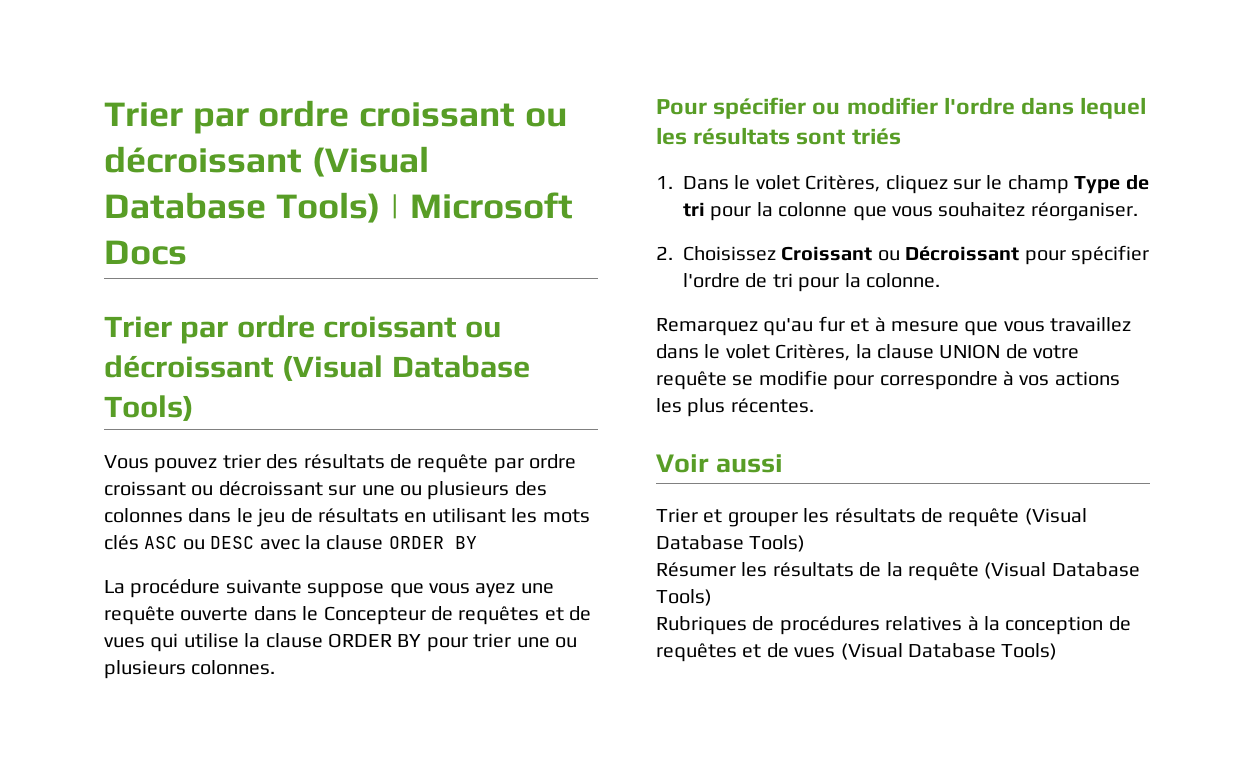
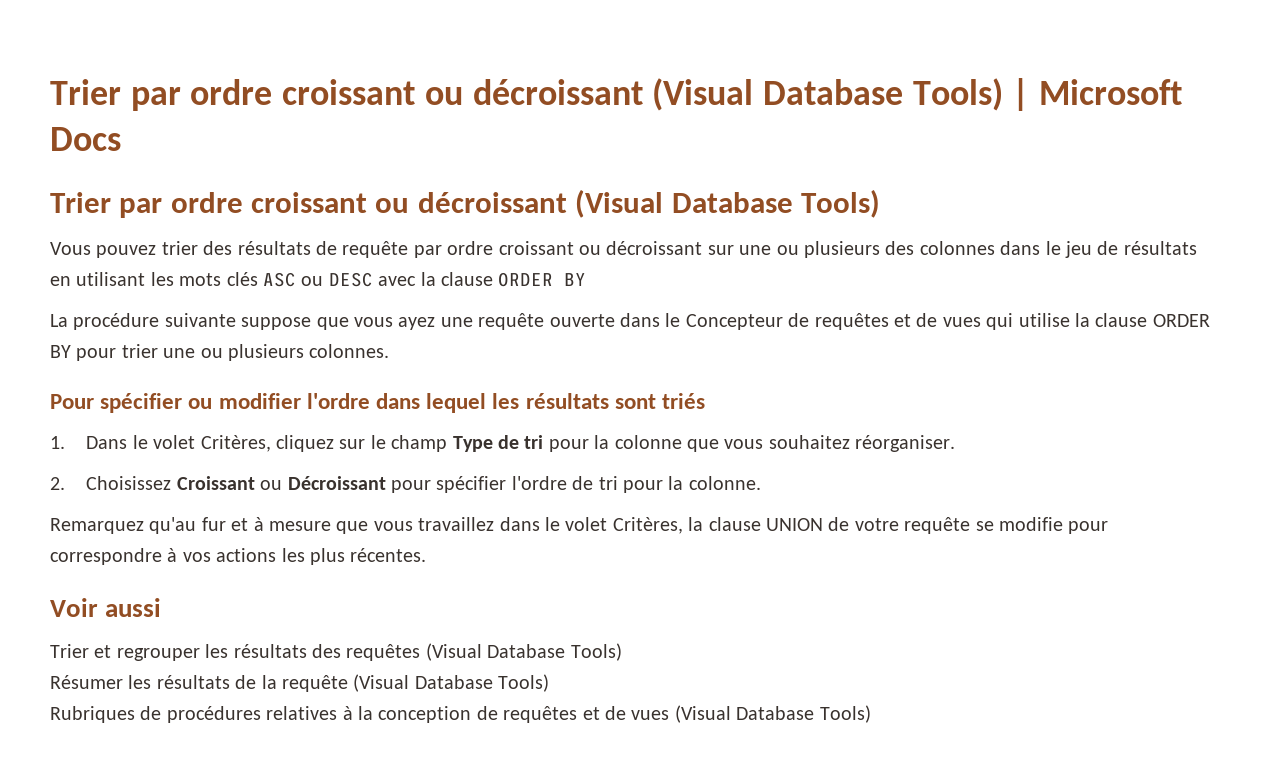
- Trier et grouper les résultats de requête (Visual Database Tools)
+ Trier et regrouper les résultats des requêtes (Visual Database Tools)

